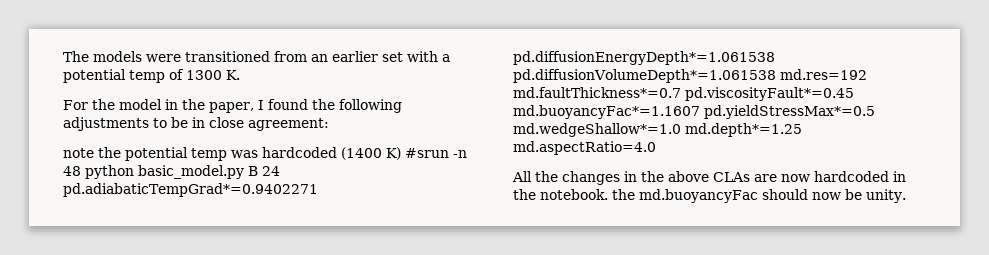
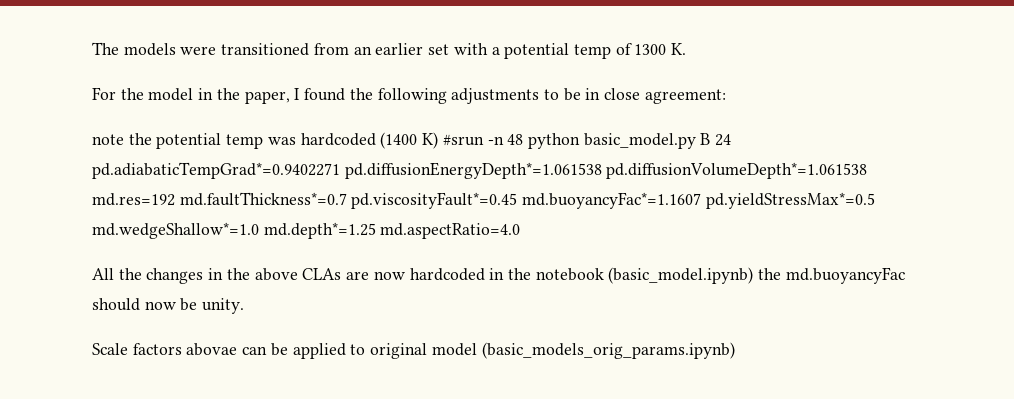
- All the changes in the above CLAs are now hardcoded in the notebook. the md.buoyancyFac should now be unity.
+ All the changes in the above CLAs are now hardcoded in the notebook (basic_model.ipynb) the md.buoyancyFac should now be unity.
+ Scale factors abovae can be applied to original model (basic_models_orig_params.ipynb)

